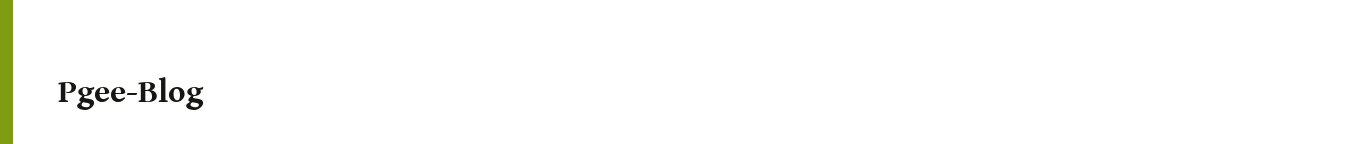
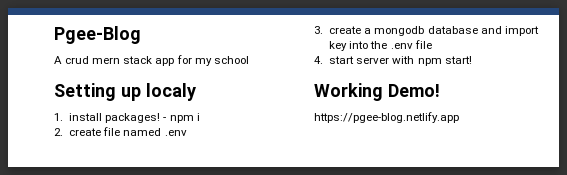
+ A crud mern stack app for my school
+ Setting up localy
+ 1. install packages! - npm i
+ 2. create file named .env
+ 3. create a mongodb database and import key into the .env file
+ 4. start server with npm start!
+ Working Demo!
+ https://pgee-blog.netlify.app

